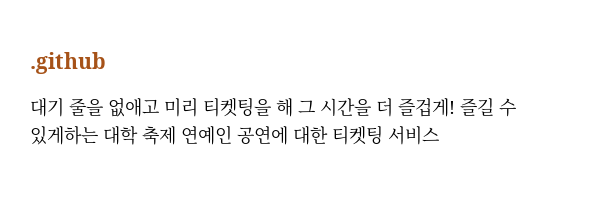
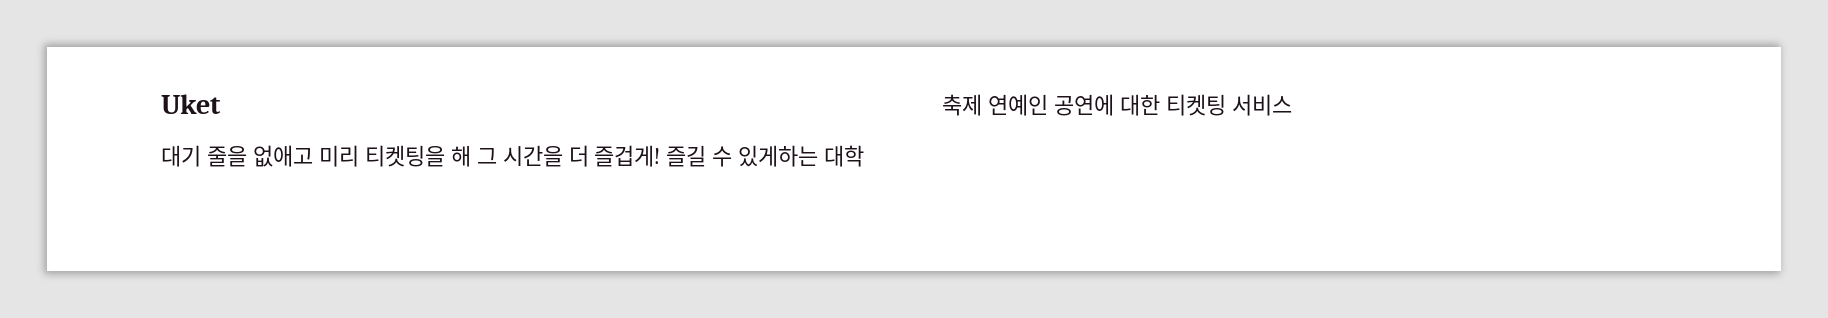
- .github
+ Uket

